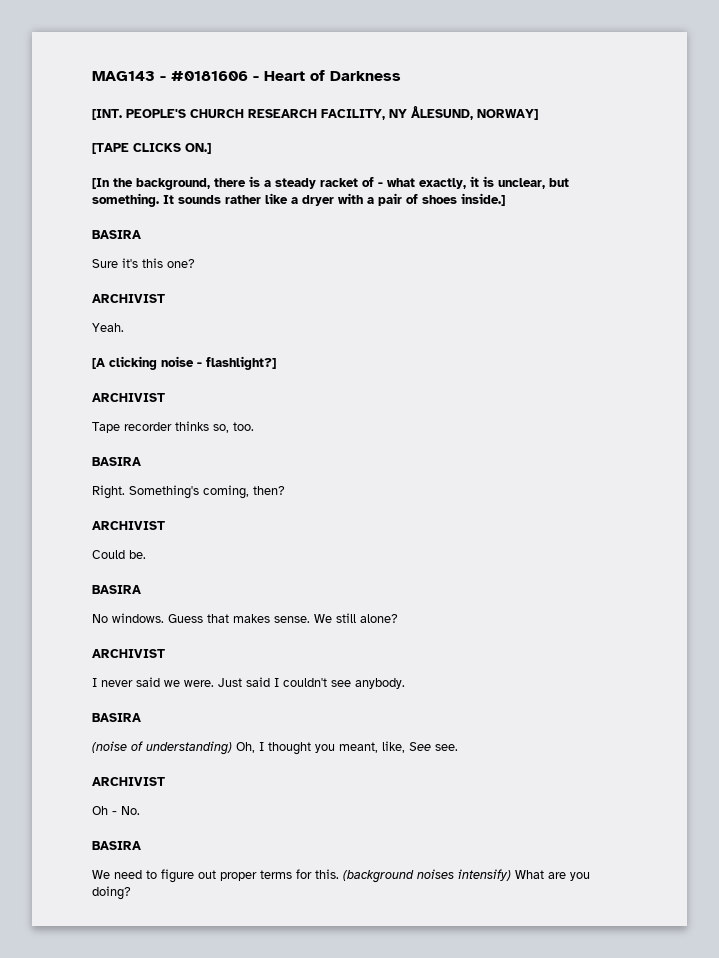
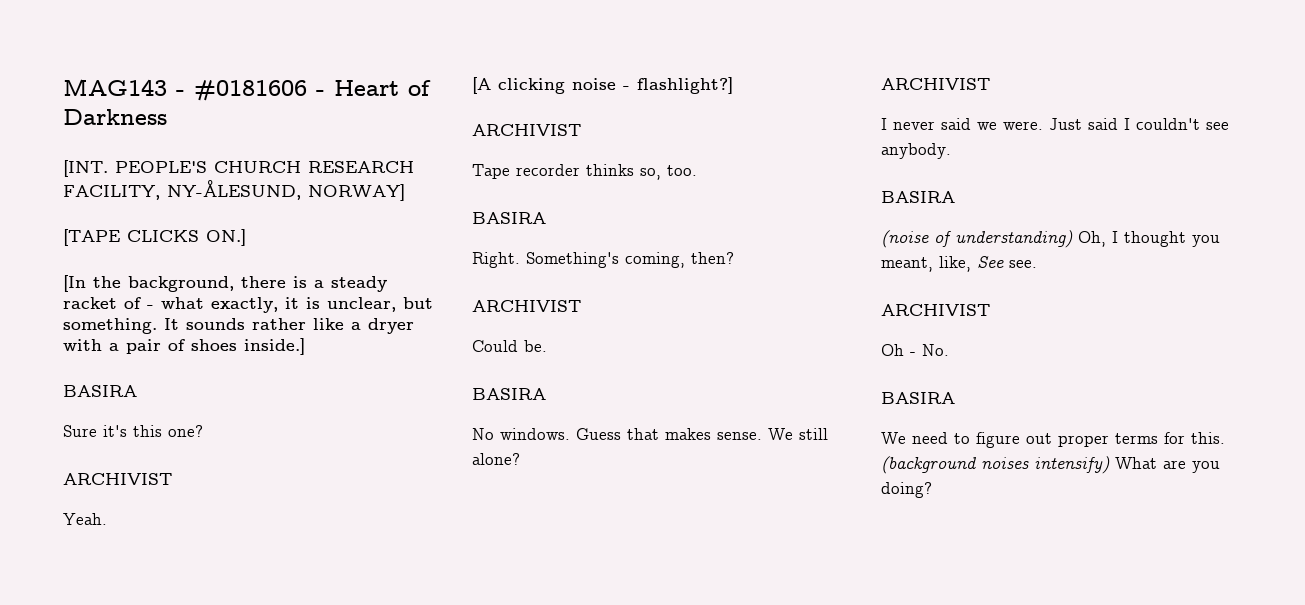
- [INT. PEOPLE'S CHURCH RESEARCH FACILITY, NY ÅLESUND, NORWAY]
+ [INT. PEOPLE'S CHURCH RESEARCH FACILITY, NY-ÅLESUND, NORWAY]

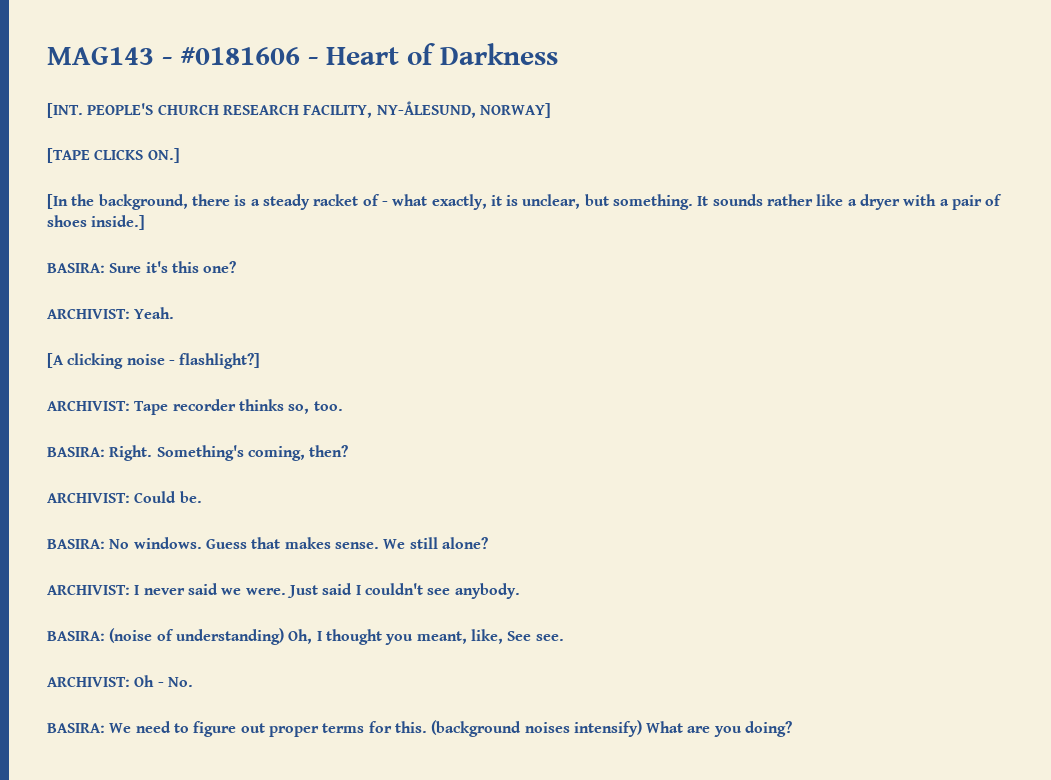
  It sounds rather like a dryer with a pair of shoes inside.]
- BASIRA
- Sure it's this one?
- ARCHIVIST
- Yeah.
+ BASIRA: Sure it's this one?
+ ARCHIVIST: Yeah.
  [A clicking noise - flashlight?]
- ARCHIVIST
- Tape recorder thinks so, too.
- BASIRA
- Right.
+ ARCHIVIST: Tape recorder thinks so, too.
+ BASIRA: Right.
  Something's coming, then?
- ARCHIVIST
- Could be.
- BASIRA
- No windows.
+ ARCHIVIST: Could be.
+ BASIRA: No windows.
  We still alone?
- ARCHIVIST
- I never said we were.
+ ARCHIVIST: I never said we were.
  Just said I couldn't see anybody.
- BASIRA
- (noise of understanding) Oh, I thought you meant, like, See see.
- ARCHIVIST
- Oh - No.
- BASIRA
- We need to figure out proper terms for this.
+ BASIRA: (noise of understanding) Oh, I thought you meant, like, See see.
+ ARCHIVIST: Oh - No.
+ BASIRA: We need to figure out proper terms for this.

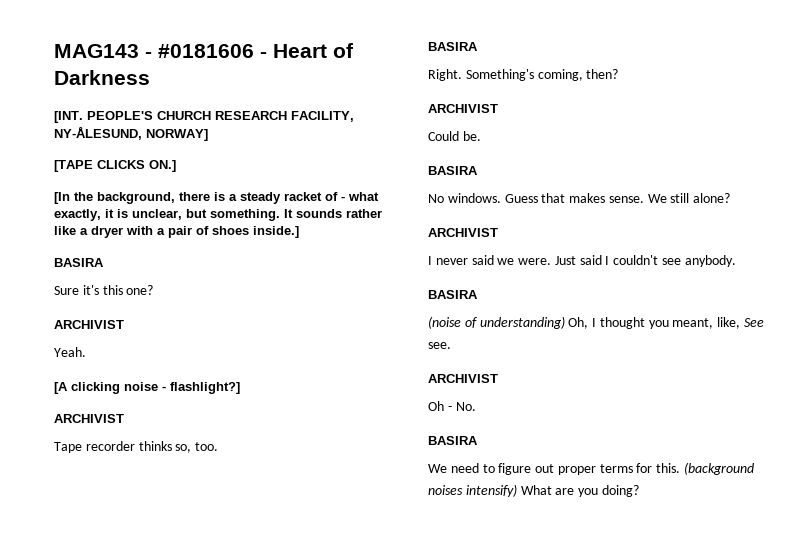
  It sounds rather like a dryer with a pair of shoes inside.]
- BASIRA: Sure it's this one?
- ARCHIVIST: Yeah.
+ BASIRA
+ Sure it's this one?
+ ARCHIVIST
+ Yeah.
  [A clicking noise - flashlight?]
- ARCHIVIST: Tape recorder thinks so, too.
- BASIRA: Right.
+ ARCHIVIST
+ Tape recorder thinks so, too.
+ BASIRA
+ Right.
  Something's coming, then?
- ARCHIVIST: Could be.
- BASIRA: No windows.
+ ARCHIVIST
+ Could be.
+ BASIRA
+ No windows.
  We still alone?
- ARCHIVIST: I never said we were.
+ ARCHIVIST
+ I never said we were.
  Just said I couldn't see anybody.
- BASIRA: (noise of understanding) Oh, I thought you meant, like, See see.
- ARCHIVIST: Oh - No.
- BASIRA: We need to figure out proper terms for this.
+ BASIRA
+ (noise of understanding) Oh, I thought you meant, like, See see.
+ ARCHIVIST
+ Oh - No.
+ BASIRA
+ We need to figure out proper terms for this.

